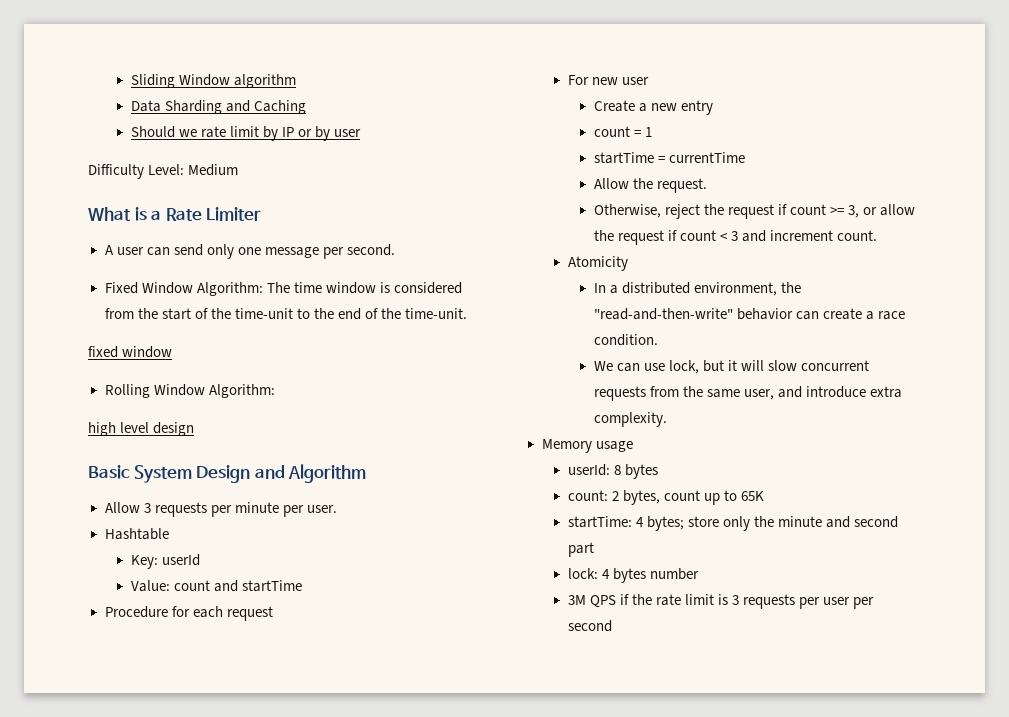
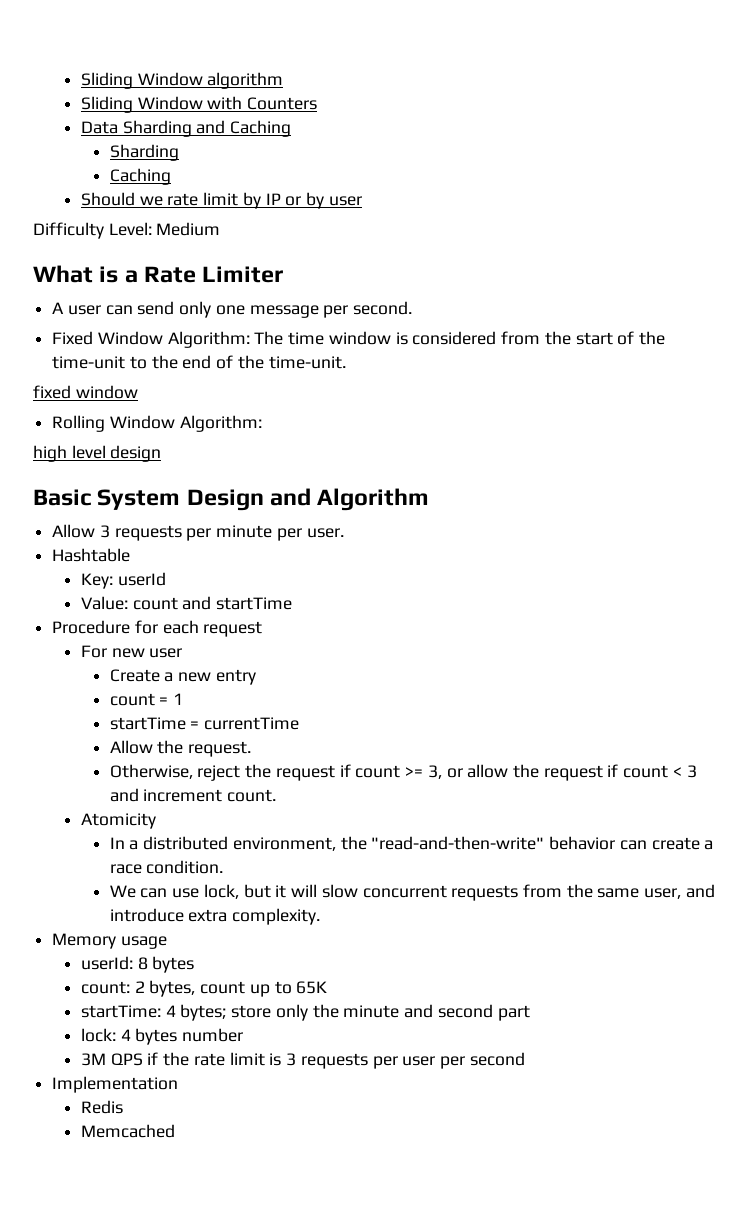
+ Sliding Window with Counters
  Data Sharding and Caching
+ Sharding
+ Caching
+ Implementation
+ Redis
+ Memcached

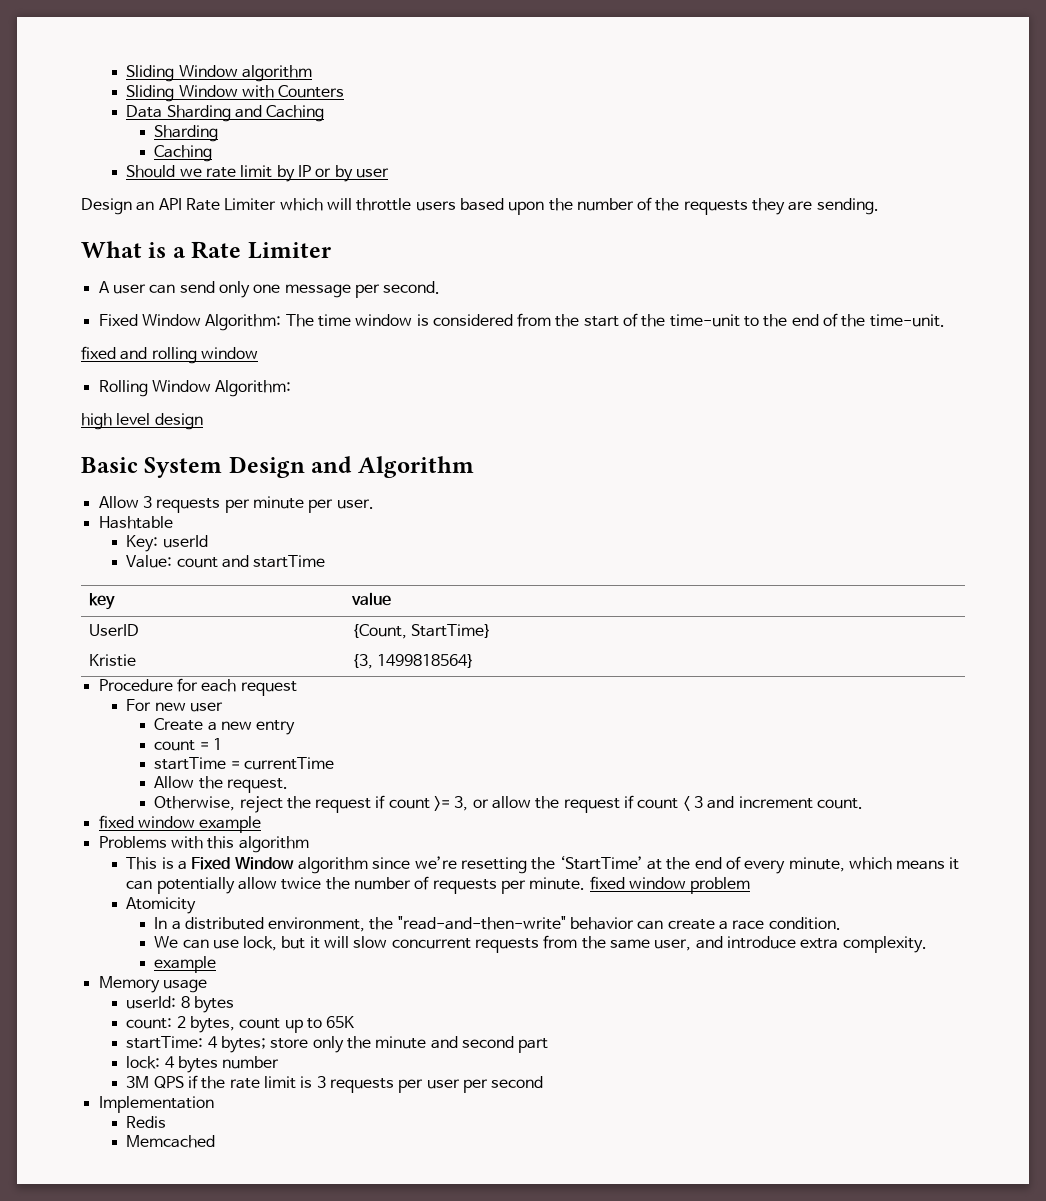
- Difficulty Level: Medium
+ Design an API Rate Limiter which will throttle users based upon the number of the requests they are sending.
- fixed window
+ fixed and rolling window
+ key | value
+ UserID | {Count, StartTime}
+ Kristie | {3, 1499818564}
+ fixed window example
+ Problems with this algorithm
+ This is a Fixed Window algorithm since we’re resetting the ‘StartTime’ at the end of every minute, which means it can potentially allow twice the number of requests per minute. fixed window problem
  We can use lock, but it will slow concurrent requests from the same user, and introduce extra complexity.
+ example

